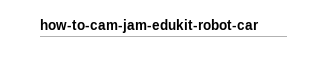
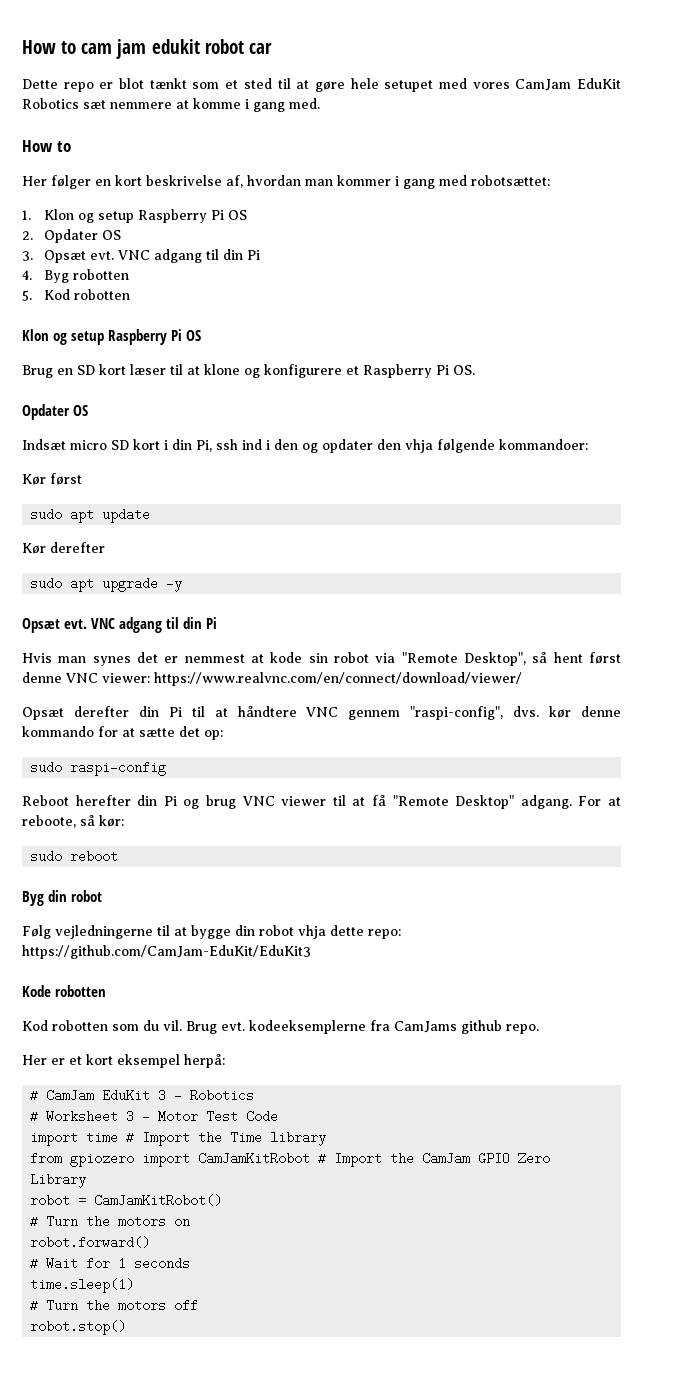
- how-to-cam-jam-edukit-robot-car
+ How to cam jam edukit robot car
+ Dette repo er blot tænkt som et sted til at gøre hele setupet med vores CamJam EduKit Robotics sæt nemmere at komme i gang med.
+ How to
+ Her følger en kort beskrivelse af, hvordan man kommer i gang med robotsættet:
+ 1. Klon og setup Raspberry Pi OS
+ 2. Opdater OS
+ 3. Opsæt evt. VNC adgang til din Pi
+ 4. Byg robotten
+ 5. Kod robotten
+ Klon og setup Raspberry Pi OS
+ Brug en SD kort læser til at klone og konfigurere et Raspberry Pi OS.
+ Opdater OS
+ Indsæt micro SD kort i din Pi, ssh ind i den og opdater den vhja følgende kommandoer:
+ Kør først
+ sudo apt update
+ Kør derefter
+ sudo apt upgrade -y
+ Opsæt evt. VNC adgang til din Pi
+ Hvis man synes det er nemmest at kode sin robot via "Remote Desktop", så hent først denne VNC viewer: https://www.realvnc.com/en/connect/download/viewer/
+ Opsæt derefter din Pi til at håndtere VNC gennem "raspi-config", dvs. kør denne kommando for at sætte det op:
+ sudo raspi-config
+ Reboot herefter din Pi og brug VNC viewer til at få "Remote Desktop" adgang. For at reboote, så kør:
+ sudo reboot
+ Byg din robot
+ Følg vejledningerne til at bygge din robot vhja dette repo: https://github.com/CamJam-EduKit/EduKit3
+ Kode robotten
+ Kod robotten som du vil. Brug evt. kodeeksemplerne fra CamJams github repo.
+ Her er et kort eksempel herpå:
+ # CamJam EduKit 3 - Robotics
+ # Worksheet 3 - Motor Test Code
+ import time # Import the Time library
+ from gpiozero import CamJamKitRobot # Import the CamJam GPIO Zero Library
+ robot = CamJamKitRobot()
+ # Turn the motors on
+ robot.forward()
+ # Wait for 1 seconds
+ time.sleep(1)
+ # Turn the motors off
+ robot.stop()

